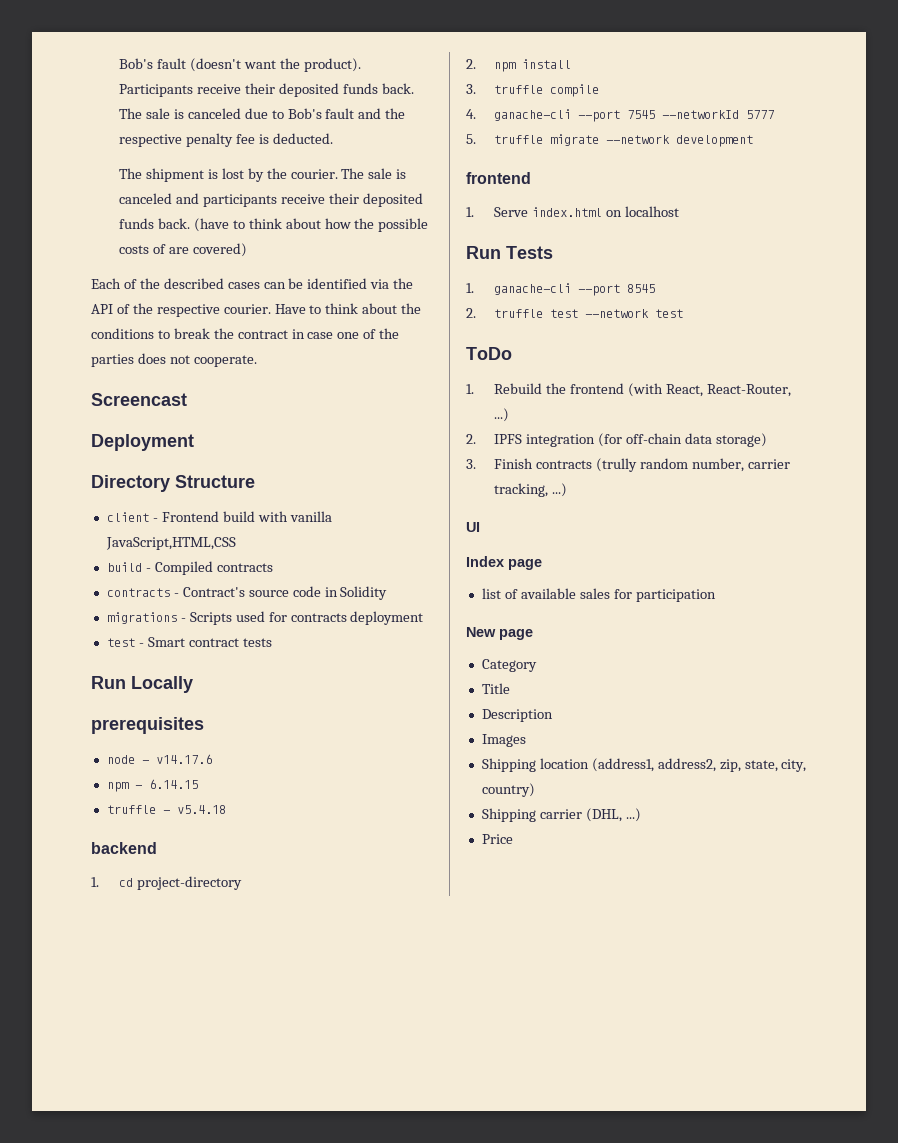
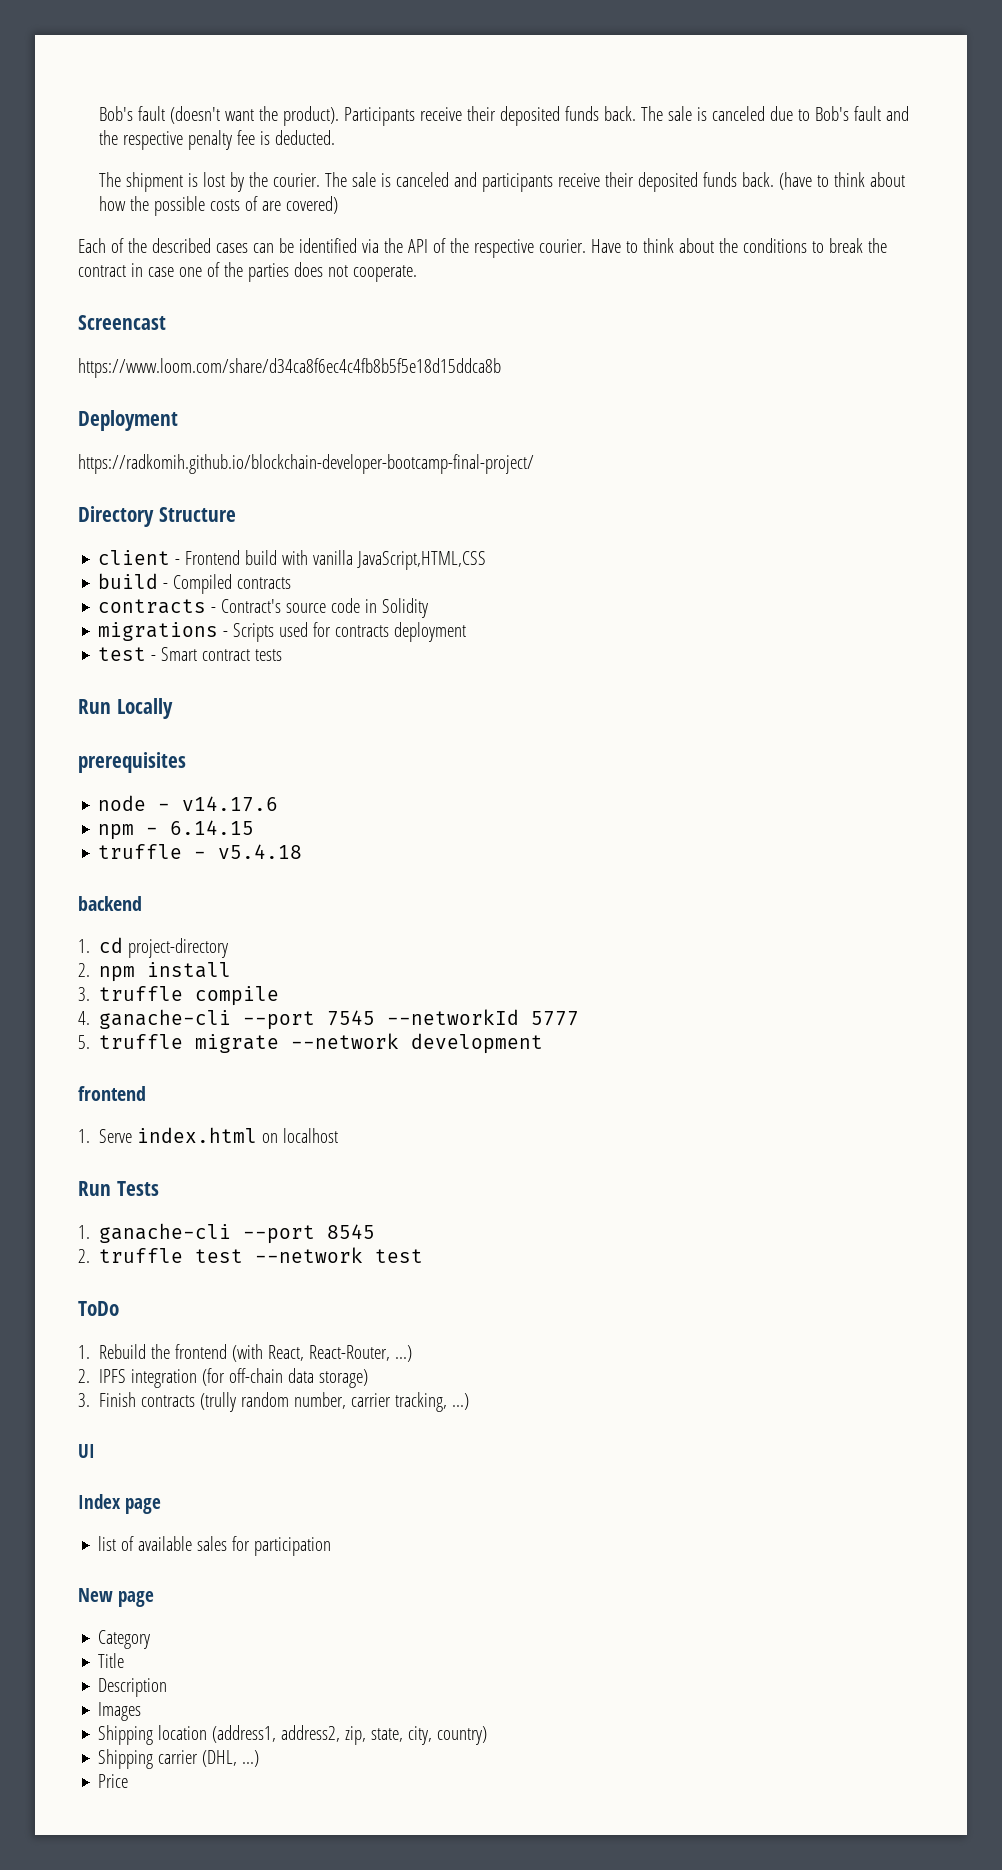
+ https://www.loom.com/share/d34ca8f6ec4c4fb8b5f5e18d15ddca8b
+ https://radkomih.github.io/blockchain-developer-bootcamp-final-project/

